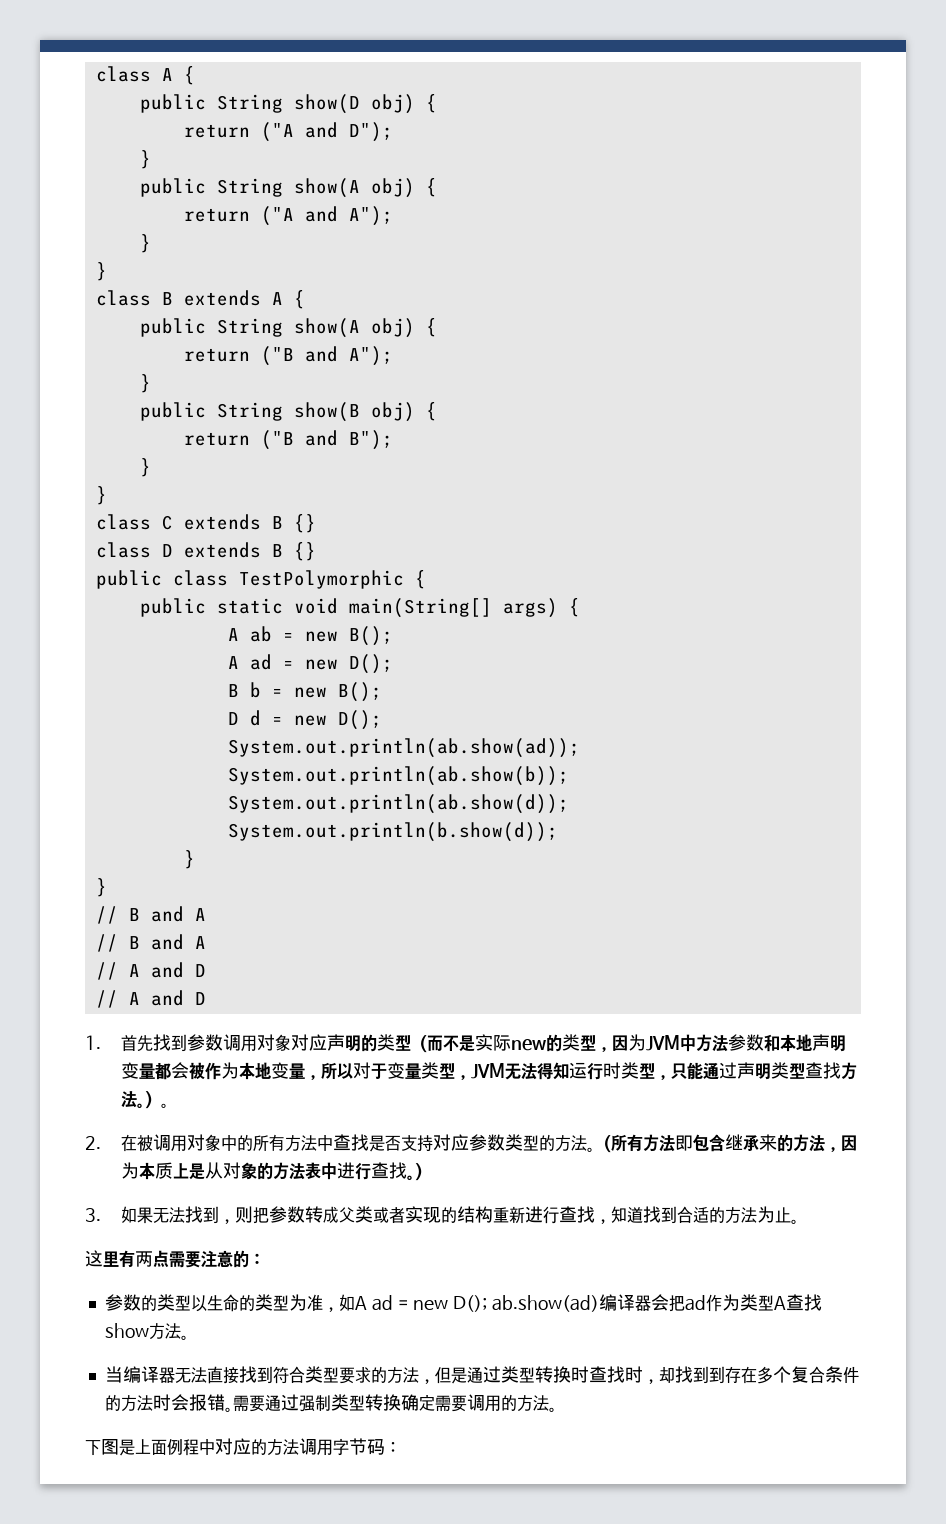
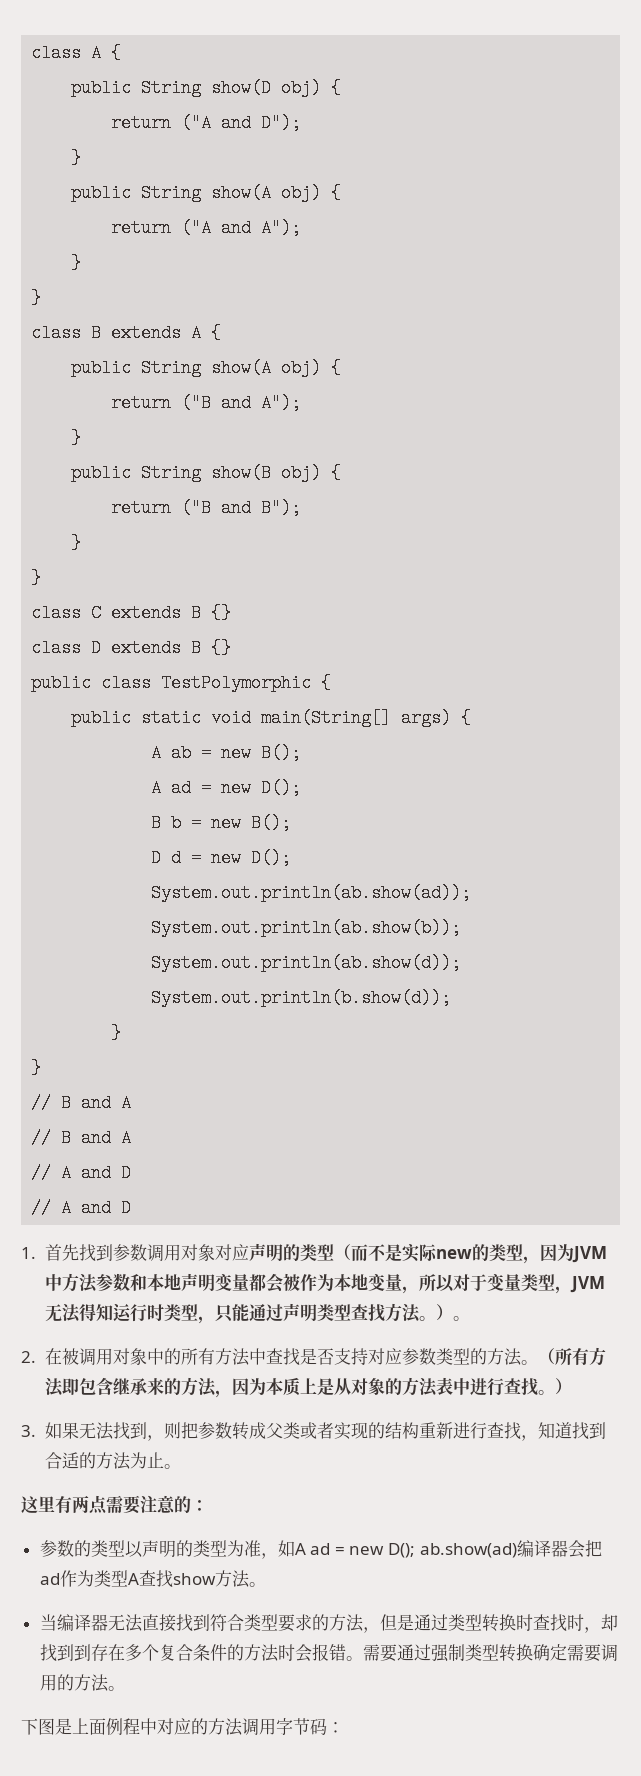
- 参数的类型以生命的类型为准，如A ad = new D(); ab.show(ad)编译器会把ad作为类型A查找show方法。
+ 参数的类型以声明的类型为准，如A ad = new D(); ab.show(ad)编译器会把ad作为类型A查找show方法。

